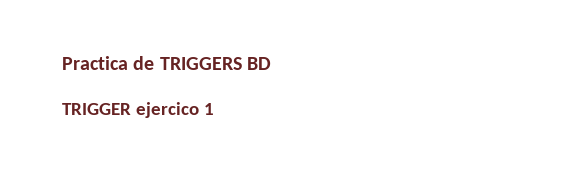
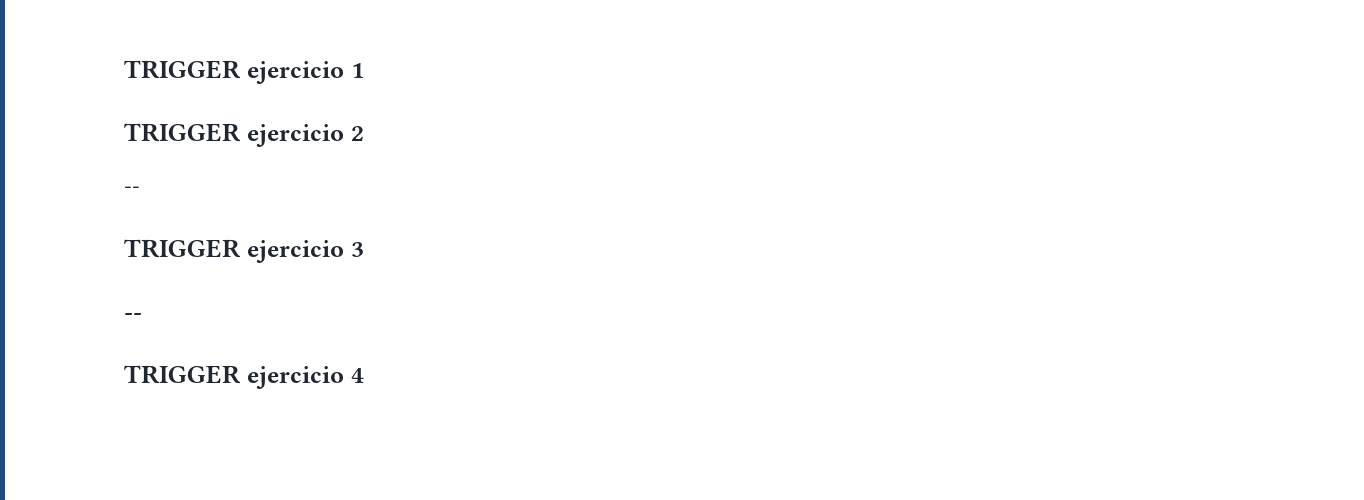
- Practica de TRIGGERS BD
- TRIGGER ejercico 1
+ TRIGGER ejercicio 1
+ TRIGGER ejercicio 2
+ --
+ TRIGGER ejercicio 3
+ --
+ TRIGGER ejercicio 4

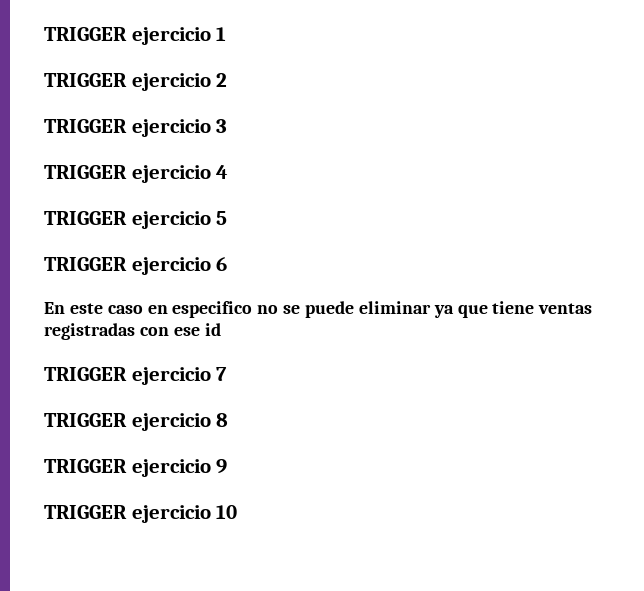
  TRIGGER ejercicio 2
- --
  TRIGGER ejercicio 3
- --
  TRIGGER ejercicio 4
+ TRIGGER ejercicio 5
+ TRIGGER ejercicio 6
+ En este caso en especifico no se puede eliminar ya que tiene ventas registradas con ese id
+ TRIGGER ejercicio 7
+ TRIGGER ejercicio 8
+ TRIGGER ejercicio 9
+ TRIGGER ejercicio 10

